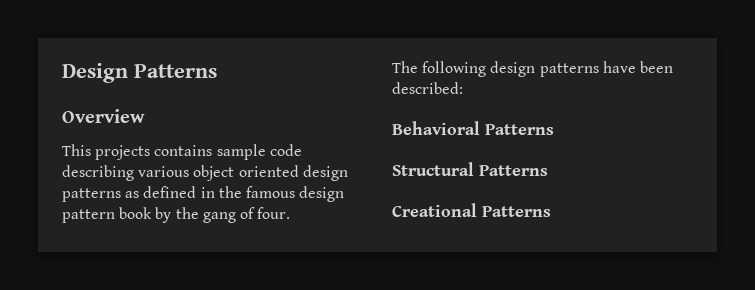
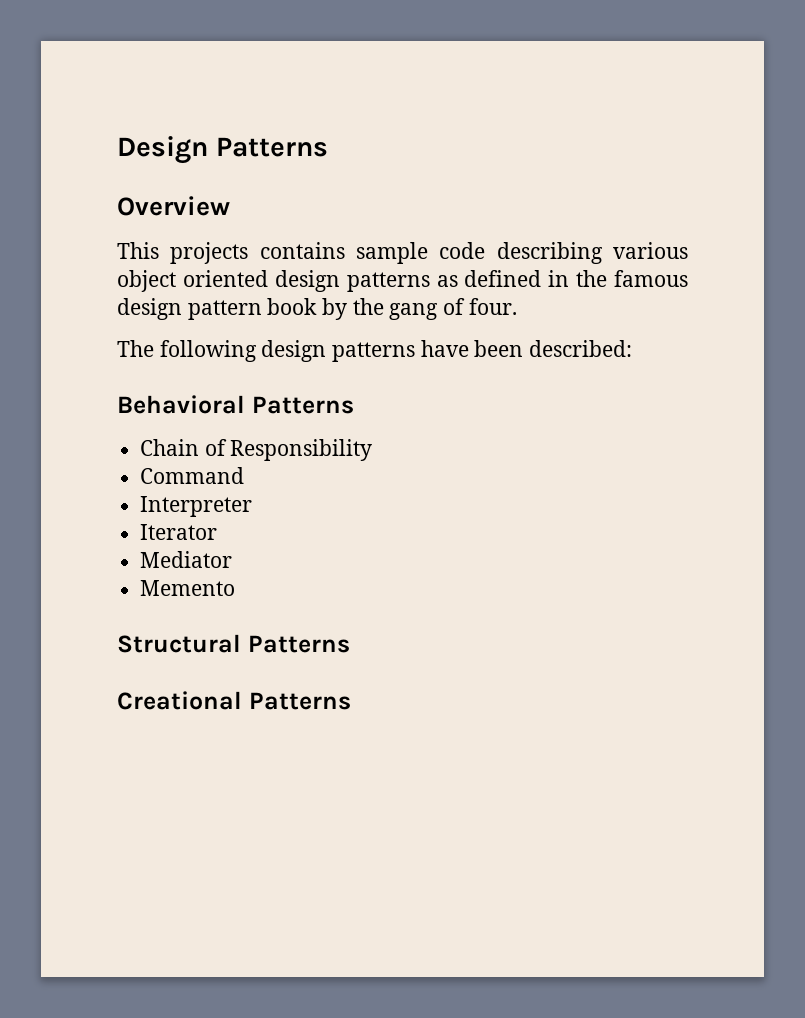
+ Chain of Responsibility
+ Command
+ Interpreter
+ Iterator
+ Mediator
+ Memento

